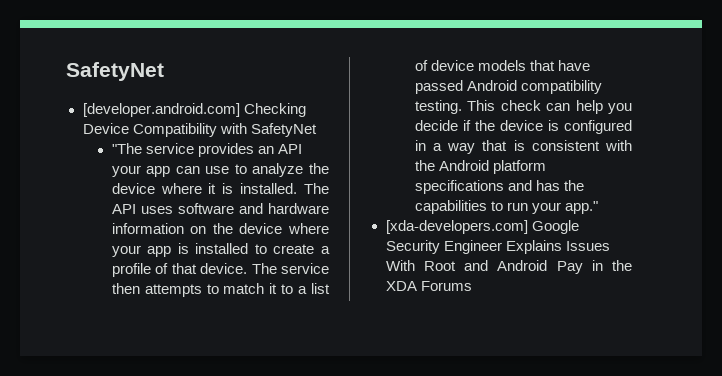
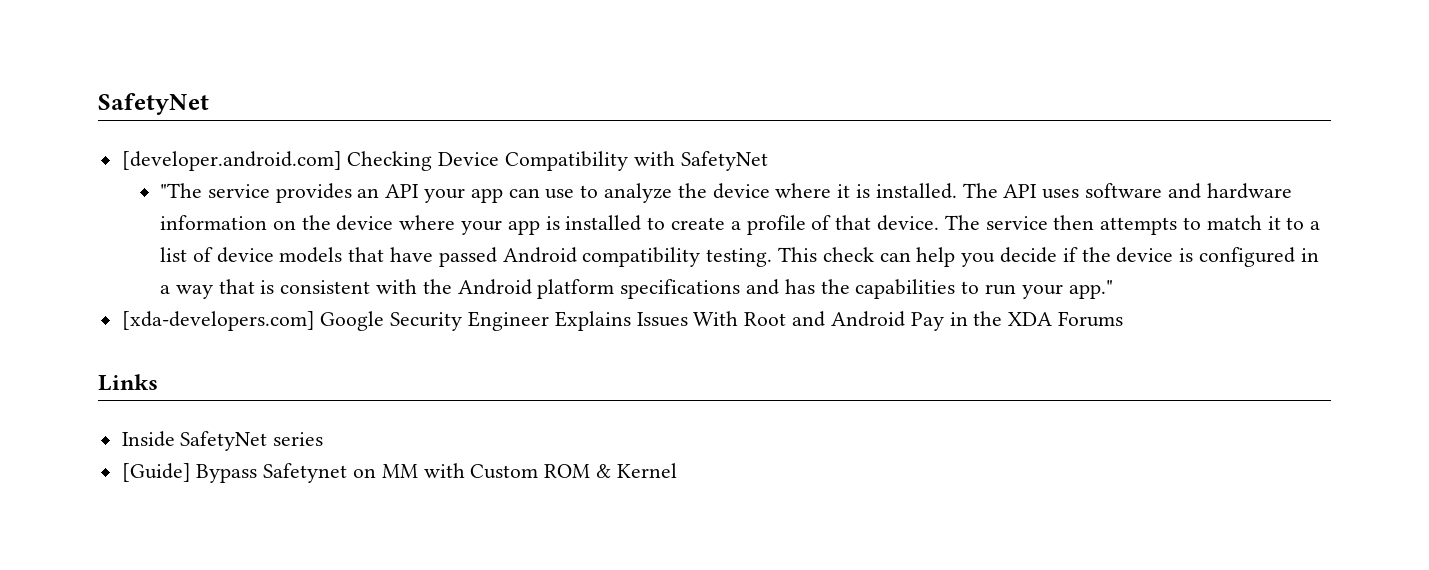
+ Links
+ Inside SafetyNet series
+ [Guide] Bypass Safetynet on MM with Custom ROM & Kernel

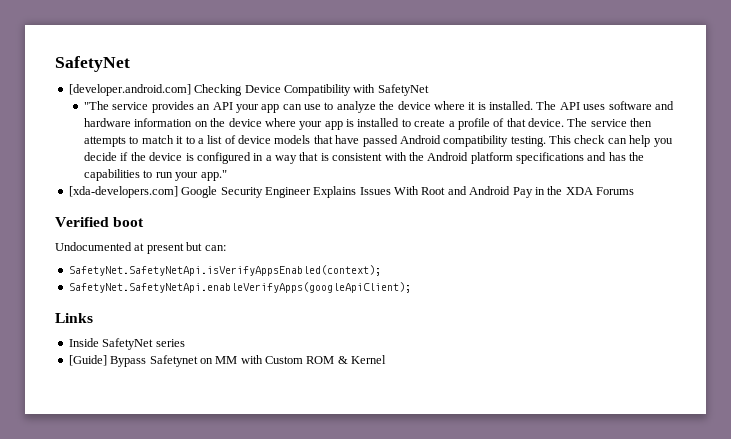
+ Verified boot
+ Undocumented at present but can:
+ SafetyNet.SafetyNetApi.isVerifyAppsEnabled(context);
+ SafetyNet.SafetyNetApi.enableVerifyApps(googleApiClient);

